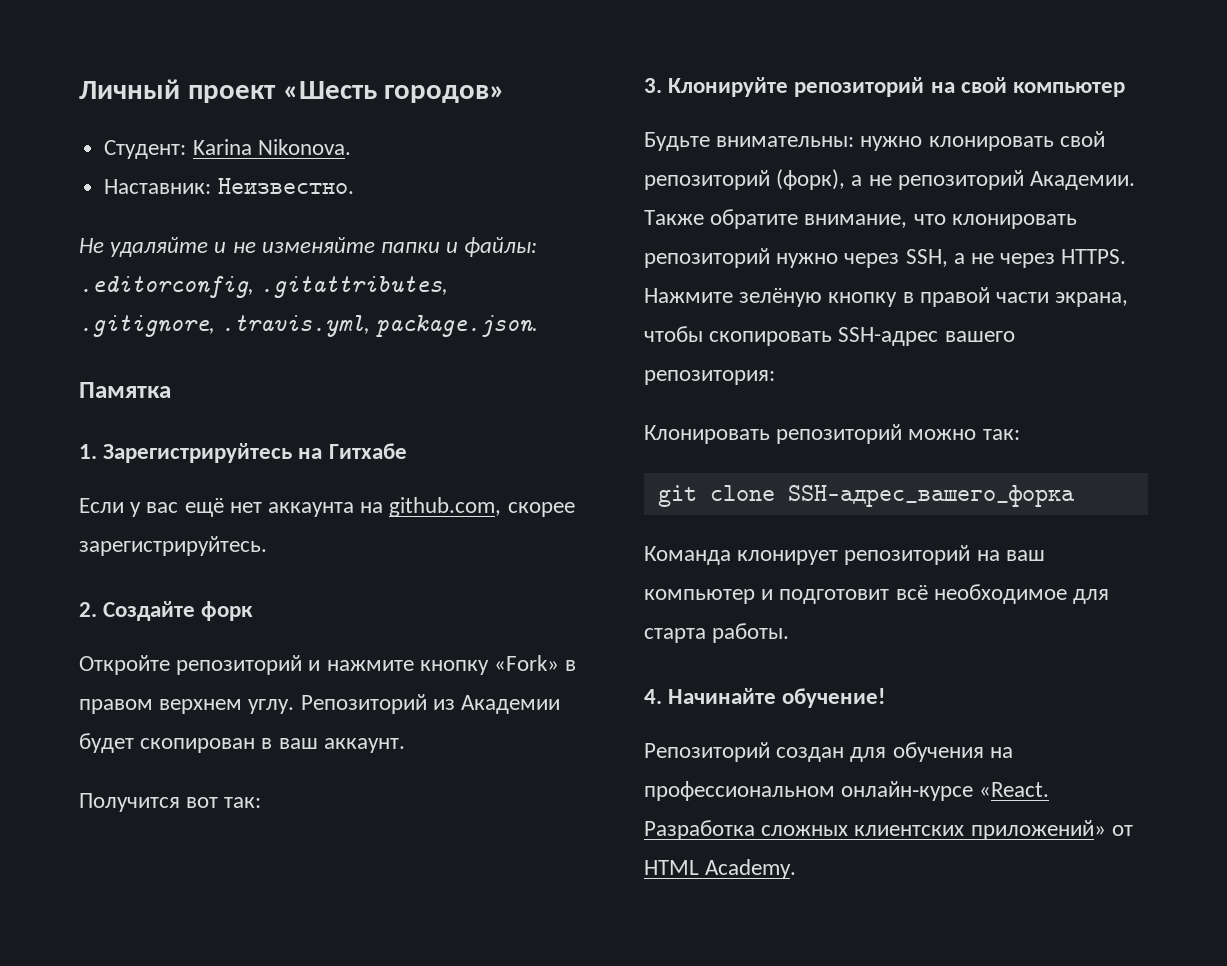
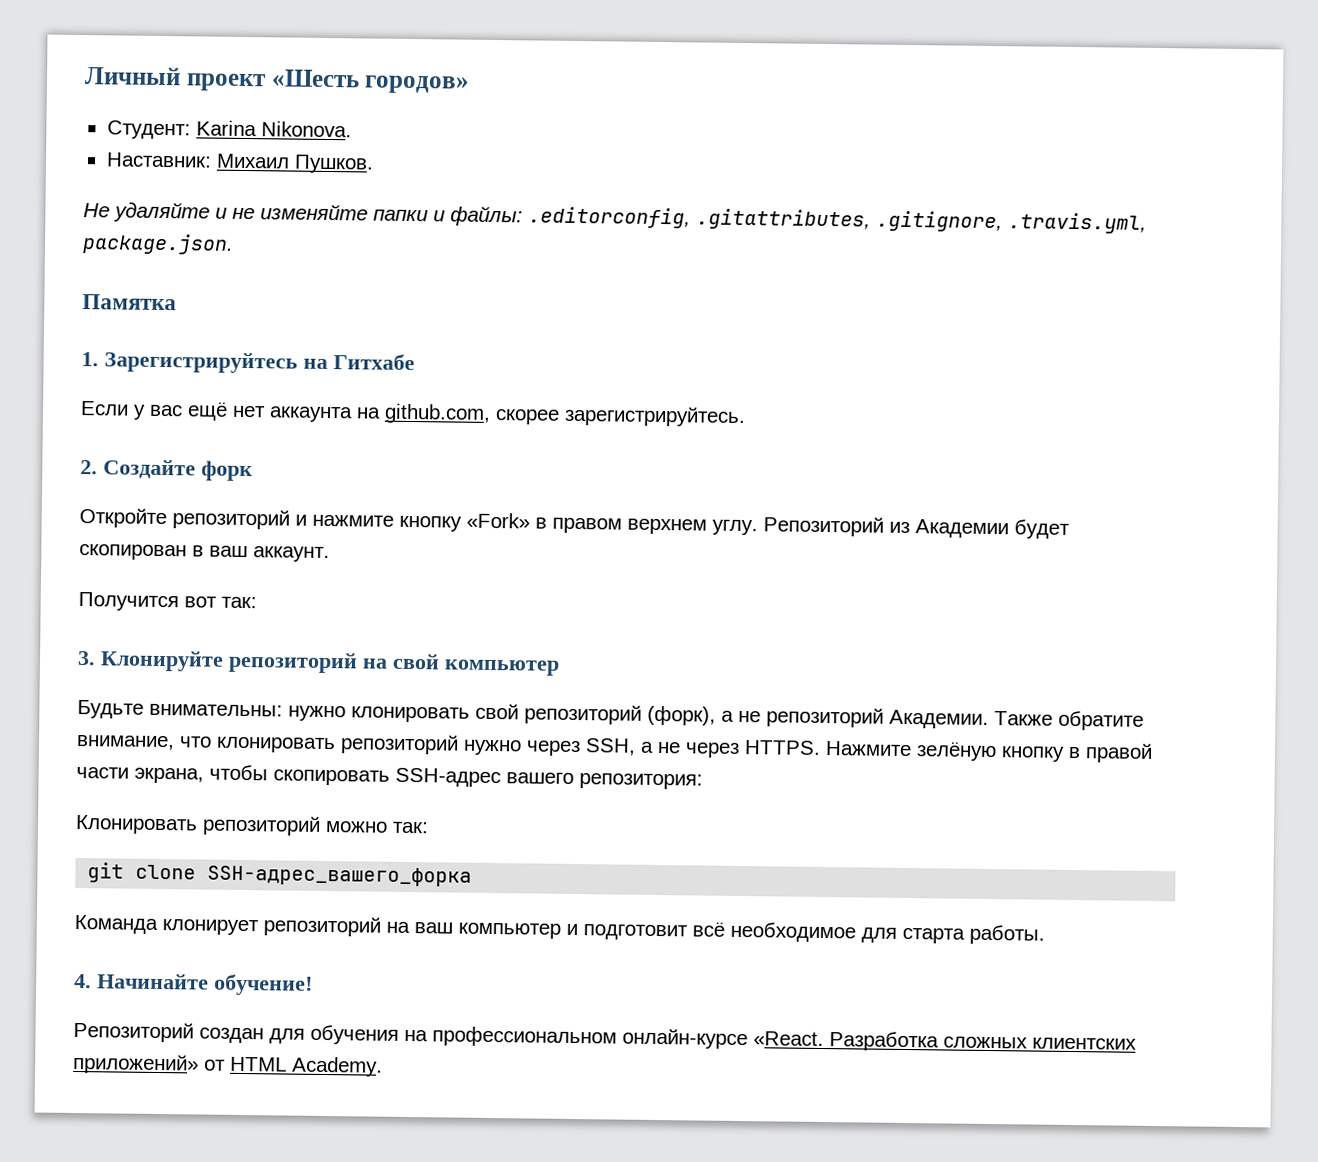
- Наставник: Неизвестно.
+ Наставник: Михаил Пушков.

